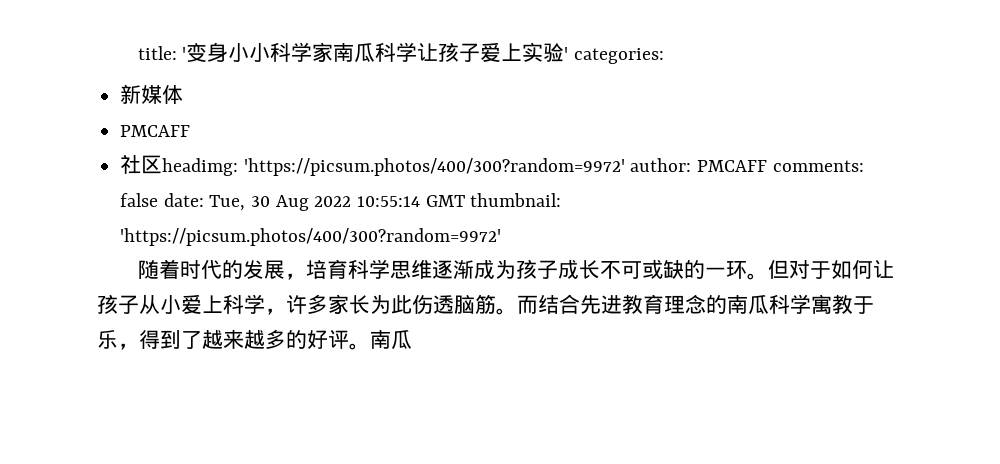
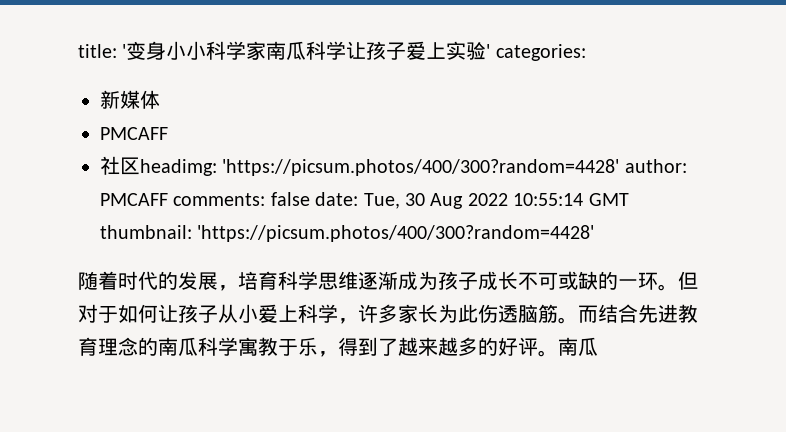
- 社区headimg: 'https://picsum.photos/400/300?random=9972' author: PMCAFF comments: false date: Tue, 30 Aug 2022 10:55:14 GMT thumbnail: 'https://picsum.photos/400/300?random=9972'
+ 社区headimg: 'https://picsum.photos/400/300?random=4428' author: PMCAFF comments: false date: Tue, 30 Aug 2022 10:55:14 GMT thumbnail: 'https://picsum.photos/400/300?random=4428'

